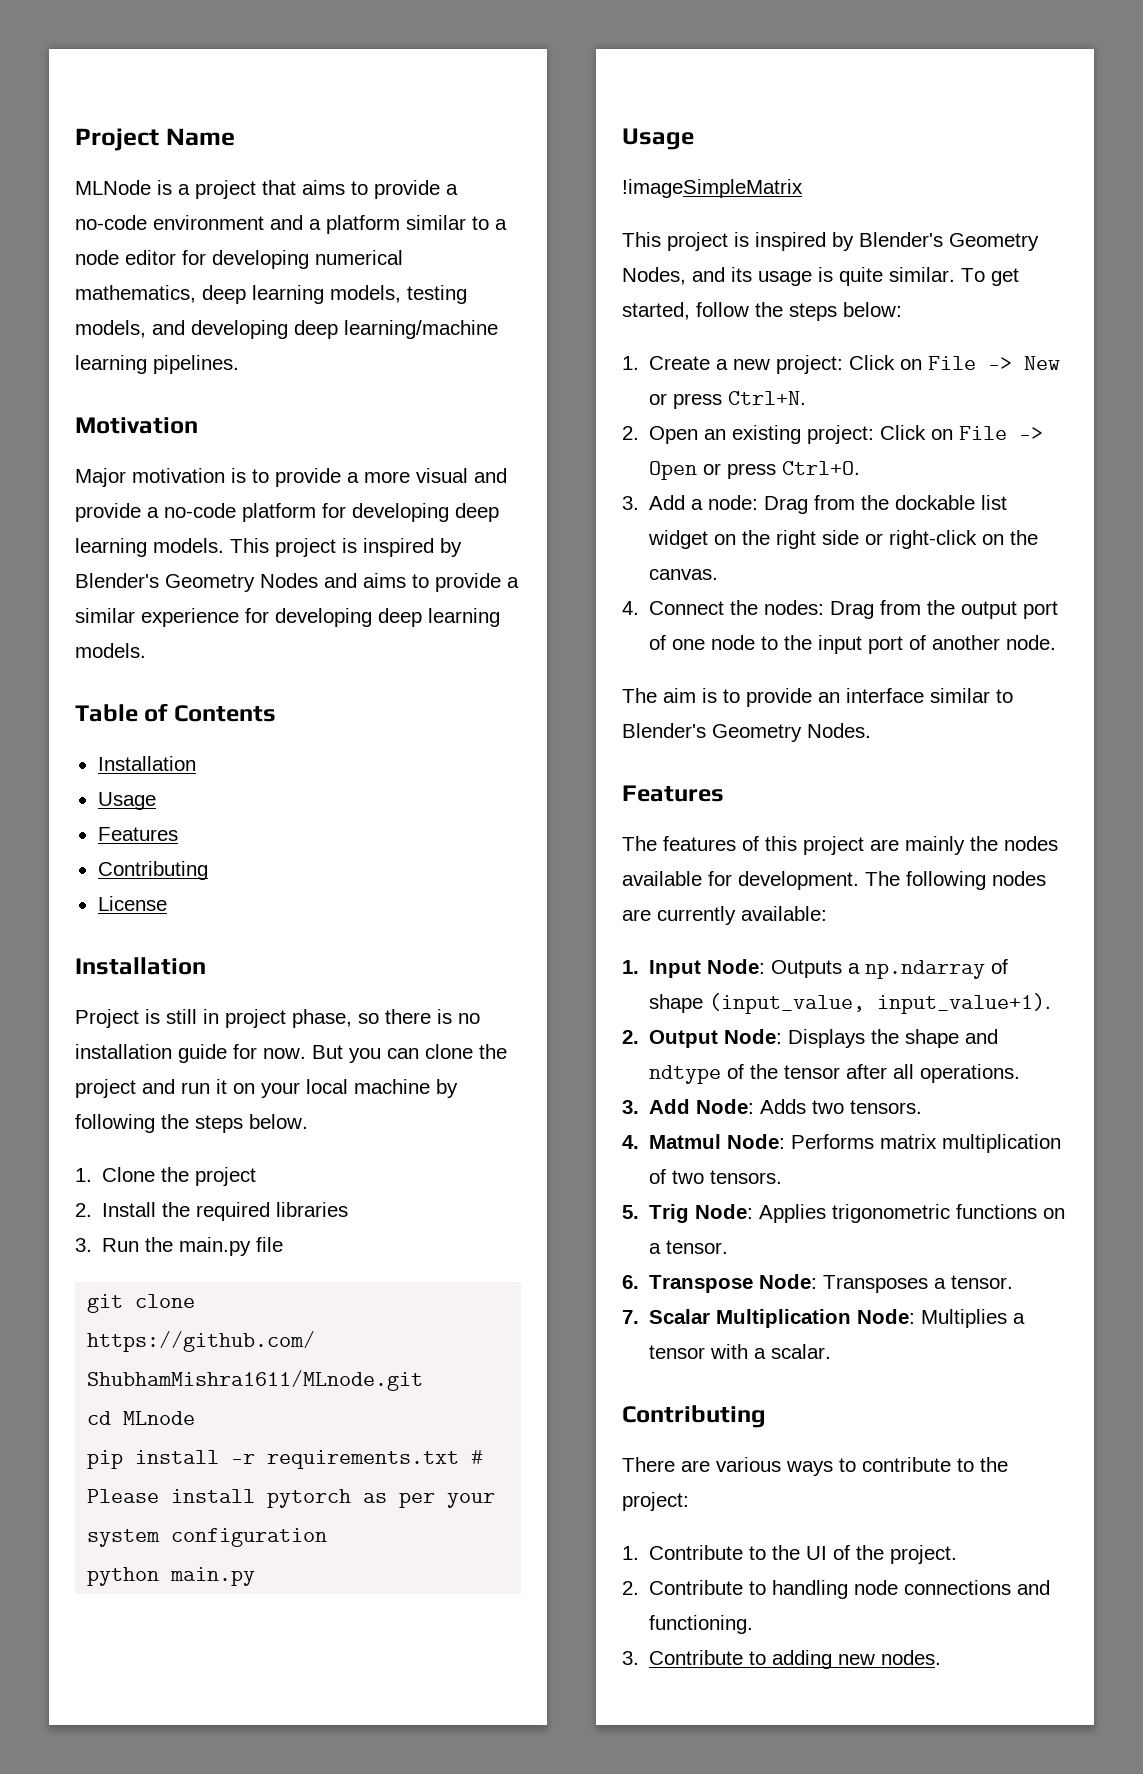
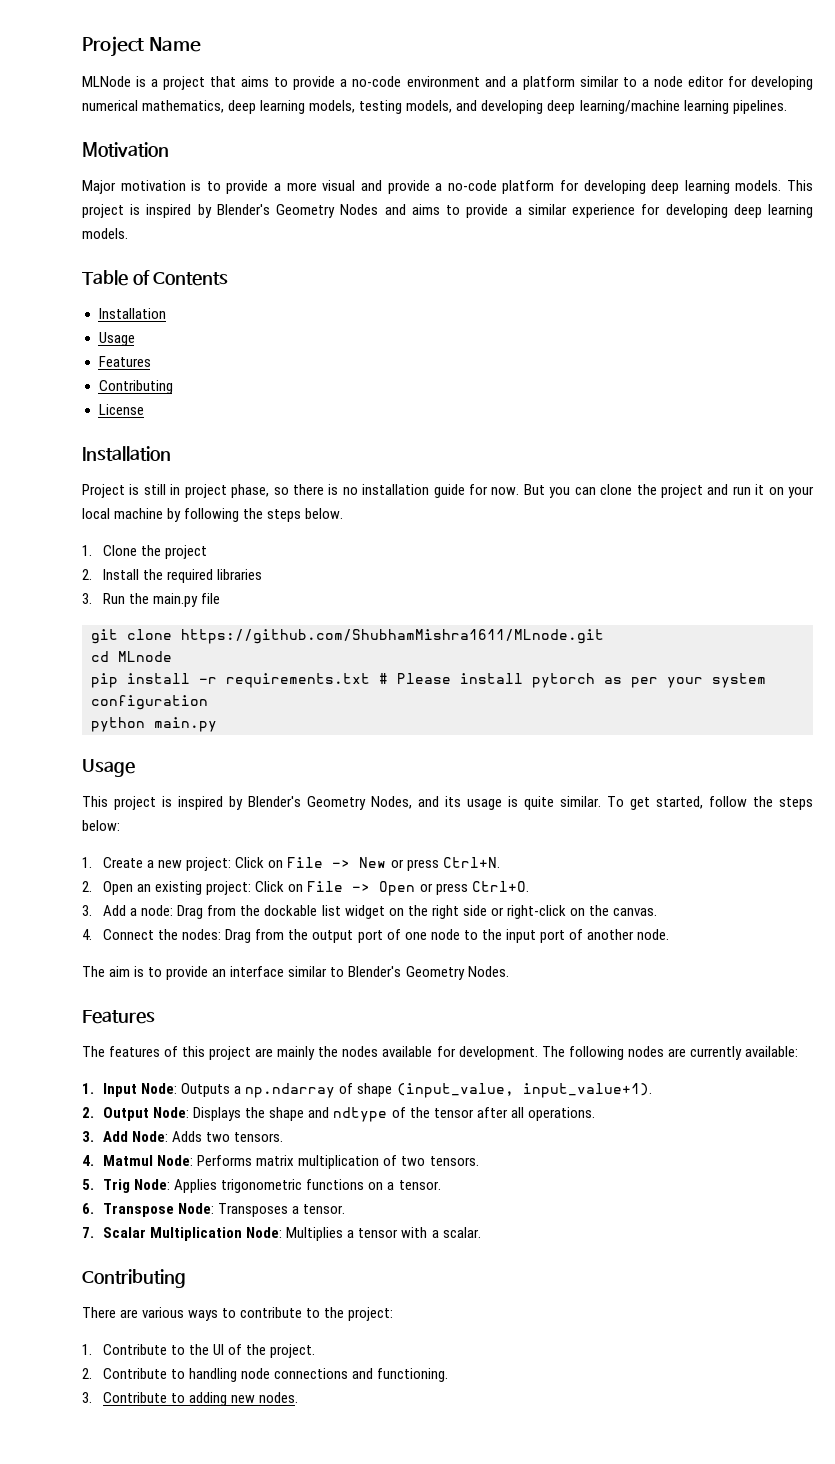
- !imageSimpleMatrix

